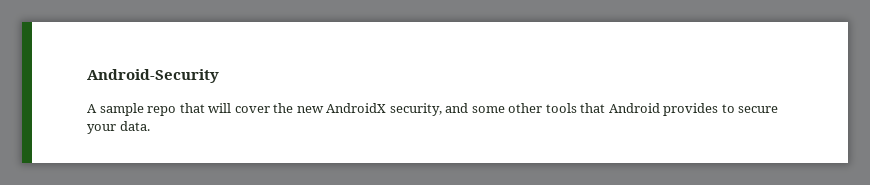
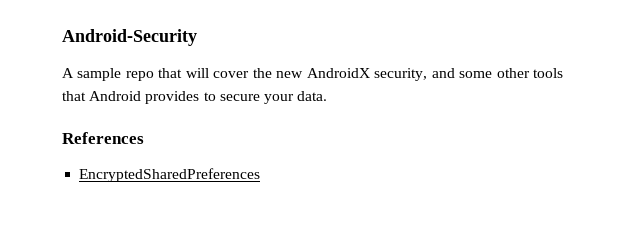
+ References
+ EncryptedSharedPreferences

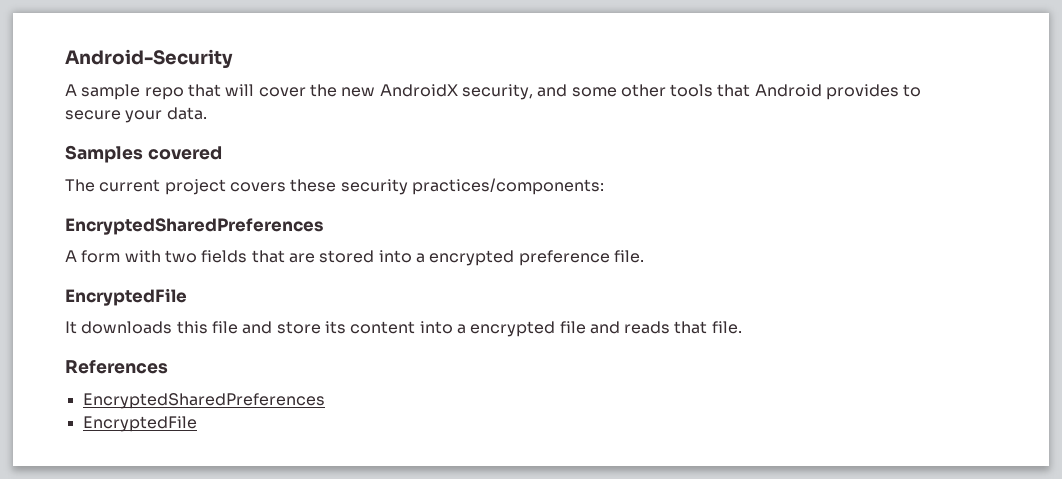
+ Samples covered
+ The current project covers these security practices/components:
+ EncryptedSharedPreferences
+ A form with two fields that are stored into a encrypted preference file.
+ EncryptedFile
+ It downloads this file and store its content into a encrypted file and reads that file.
  References
  EncryptedSharedPreferences
+ EncryptedFile

